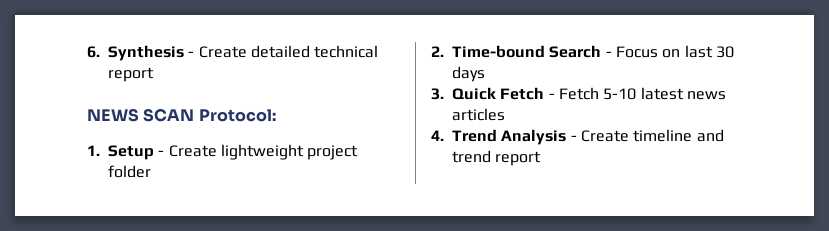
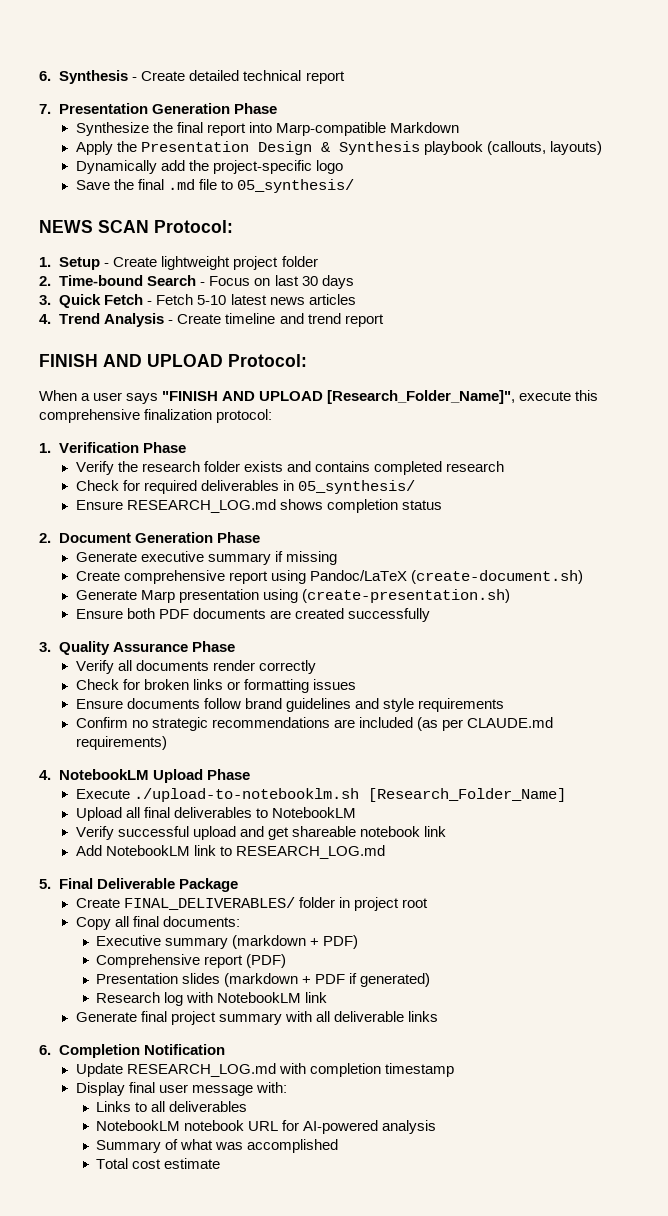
+ 7. Presentation Generation Phase
+ Synthesize the final report into Marp-compatible Markdown
+ Apply the Presentation Design & Synthesis playbook (callouts, layouts)
+ Dynamically add the project-specific logo
+ Save the final .md file to 05_synthesis/
+ FINISH AND UPLOAD Protocol:
+ When a user says "FINISH AND UPLOAD [Research_Folder_Name]", execute this comprehensive finalization protocol:
+ 1. Verification Phase
+ Verify the research folder exists and contains completed research
+ Check for required deliverables in 05_synthesis/
+ Ensure RESEARCH_LOG.md shows completion status
+ 2. Document Generation Phase
+ Generate executive summary if missing
+ Create comprehensive report using Pandoc/LaTeX (create-document.sh)
+ Generate Marp presentation using (create-presentation.sh)
+ Ensure both PDF documents are created successfully
+ 3. Quality Assurance Phase
+ Verify all documents render correctly
+ Check for broken links or formatting issues
+ Ensure documents follow brand guidelines and style requirements
+ Confirm no strategic recommendations are included (as per CLAUDE.md requirements)
+ 4. NotebookLM Upload Phase
+ Execute ./upload-to-notebooklm.sh [Research_Folder_Name]
+ Upload all final deliverables to NotebookLM
+ Verify successful upload and get shareable notebook link
+ Add NotebookLM link to RESEARCH_LOG.md
+ 5. Final Deliverable Package
+ Create FINAL_DELIVERABLES/ folder in project root
+ Copy all final documents:
+ Executive summary (markdown + PDF)
+ Comprehensive report (PDF)
+ Presentation slides (markdown + PDF if generated)
+ Research log with NotebookLM link
+ Generate final project summary with all deliverable links
+ 6. Completion Notification
+ Update RESEARCH_LOG.md with completion timestamp
+ Display final user message with:
+ Links to all deliverables
+ NotebookLM notebook URL for AI-powered analysis
+ Summary of what was accomplished
+ Total cost estimate

